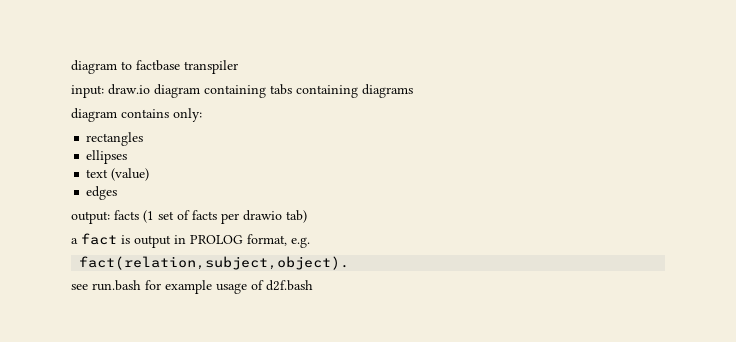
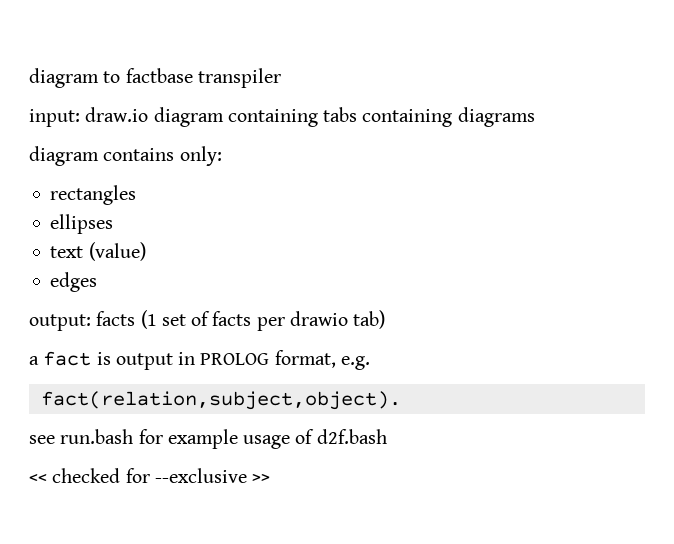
+ << checked for --exclusive >>

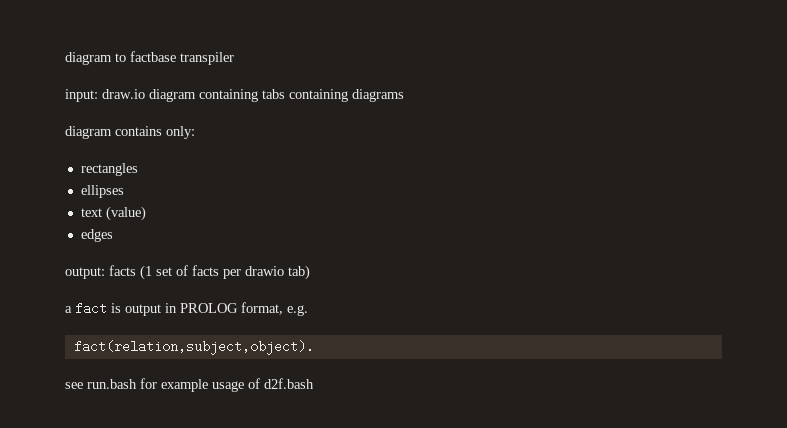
- << checked for --exclusive >>

